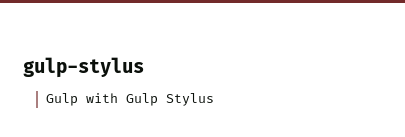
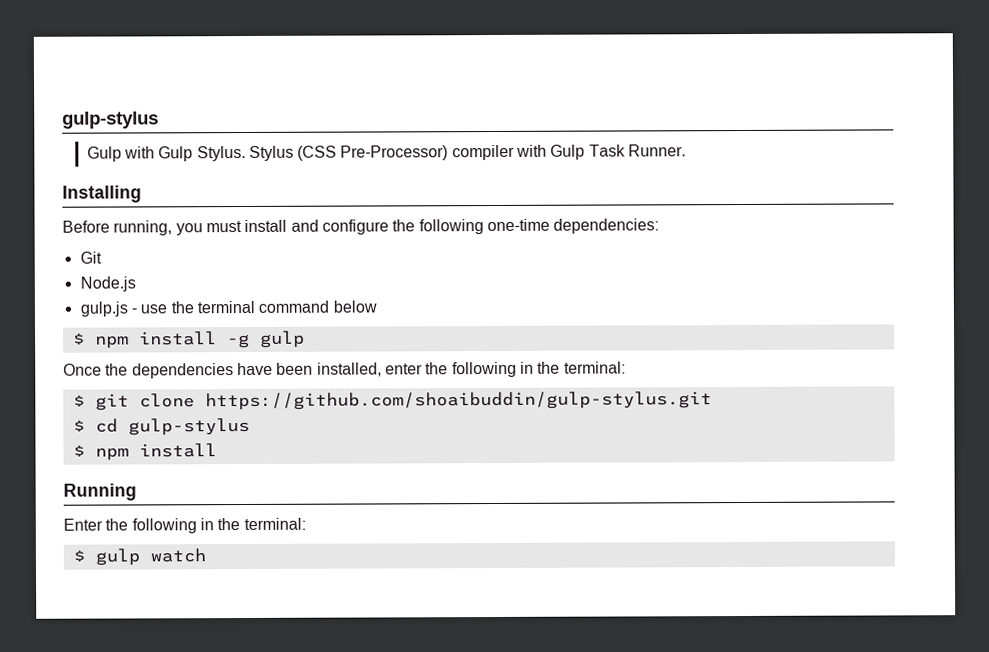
- Gulp with Gulp Stylus
+ Gulp with Gulp Stylus. Stylus (CSS Pre-Processor) compiler with Gulp Task Runner.
+ Installing
+ Before running, you must install and configure the following one-time dependencies:
+ Git
+ Node.js
+ gulp.js - use the terminal command below
+ $ npm install -g gulp
+ Once the dependencies have been installed, enter the following in the terminal:
+ $ git clone https://github.com/shoaibuddin/gulp-stylus.git
+ $ cd gulp-stylus
+ $ npm install
+ Running
+ Enter the following in the terminal:
+ $ gulp watch

